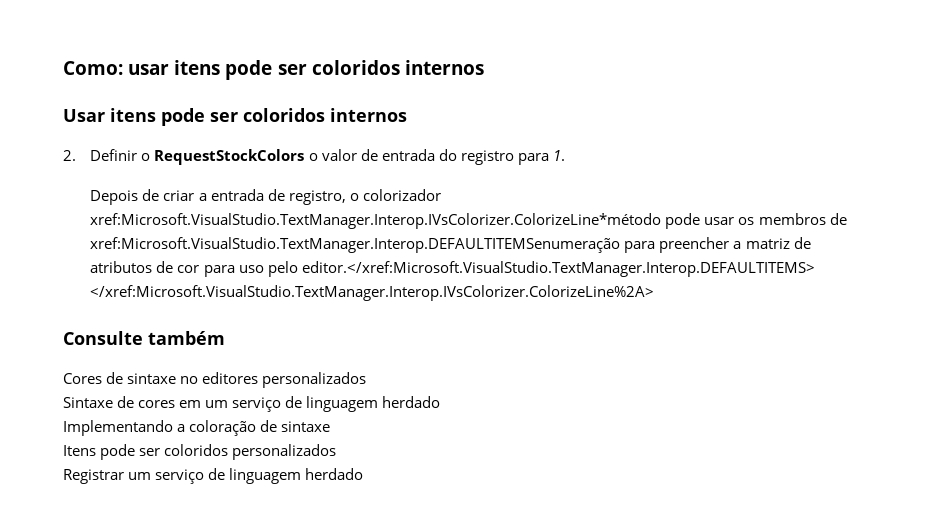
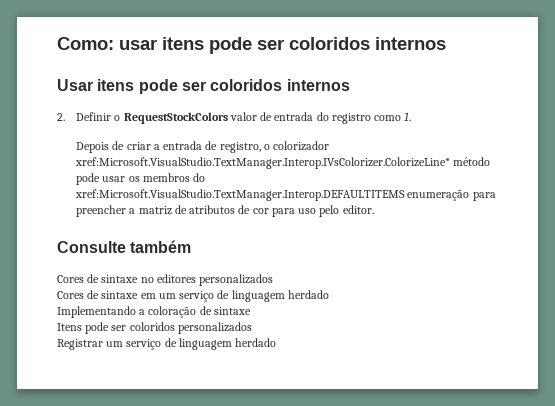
- 2. Definir o RequestStockColors o valor de entrada do registro para 1.
+ 2. Definir o RequestStockColors valor de entrada do registro como 1.
- Depois de criar a entrada de registro, o colorizador xref:Microsoft.VisualStudio.TextManager.Interop.IVsColorizer.ColorizeLine*método pode usar os membros de xref:Microsoft.VisualStudio.TextManager.Interop.DEFAULTITEMSenumeração para preencher a matriz de atributos de cor para uso pelo editor.</xref:Microsoft.VisualStudio.TextManager.Interop.DEFAULTITEMS> </xref:Microsoft.VisualStudio.TextManager.Interop.IVsColorizer.ColorizeLine%2A>
+ Depois de criar a entrada de registro, o colorizador xref:Microsoft.VisualStudio.TextManager.Interop.IVsColorizer.ColorizeLine* método pode usar os membros do xref:Microsoft.VisualStudio.TextManager.Interop.DEFAULTITEMS enumeração para preencher a matriz de atributos de cor para uso pelo editor.
- Sintaxe de cores em um serviço de linguagem herdado
+ Cores de sintaxe em um serviço de linguagem herdado

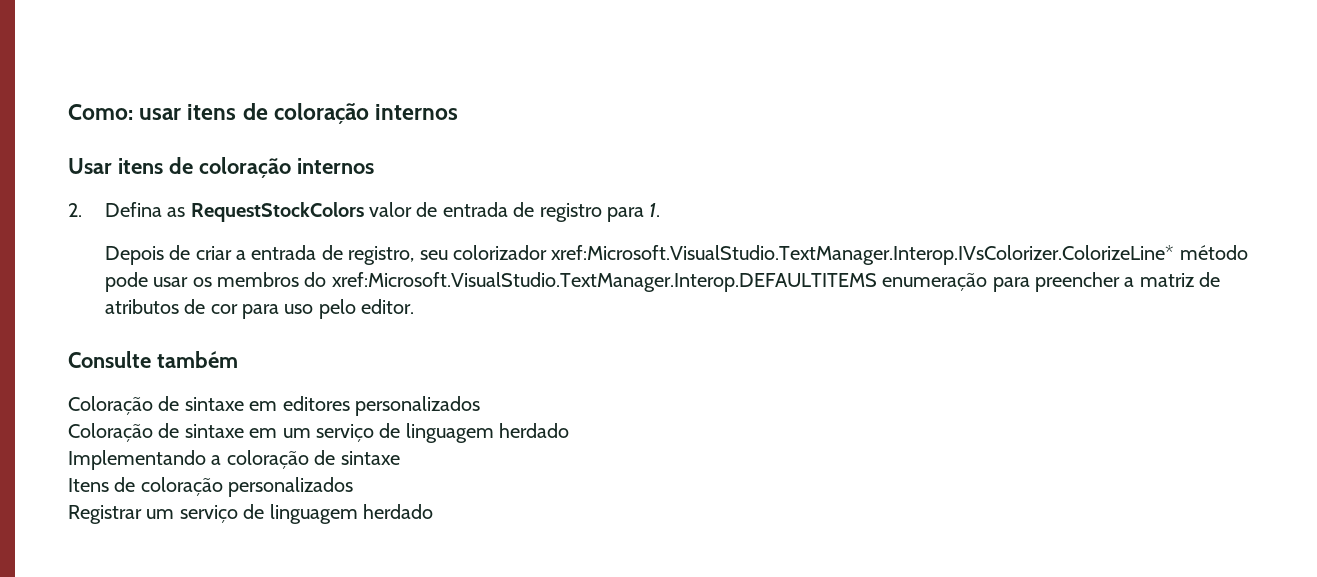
- Como: usar itens pode ser coloridos internos
+ Como: usar itens de coloração internos
- Usar itens pode ser coloridos internos
+ Usar itens de coloração internos
- 2. Definir o RequestStockColors valor de entrada do registro como 1.
+ 2. Defina as RequestStockColors valor de entrada de registro para 1.
- Depois de criar a entrada de registro, o colorizador xref:Microsoft.VisualStudio.TextManager.Interop.IVsColorizer.ColorizeLine* método pode usar os membros do xref:Microsoft.VisualStudio.TextManager.Interop.DEFAULTITEMS enumeração para preencher a matriz de atributos de cor para uso pelo editor.
+ Depois de criar a entrada de registro, seu colorizador xref:Microsoft.VisualStudio.TextManager.Interop.IVsColorizer.ColorizeLine* método pode usar os membros do xref:Microsoft.VisualStudio.TextManager.Interop.DEFAULTITEMS enumeração para preencher a matriz de atributos de cor para uso pelo editor.
- Cores de sintaxe no editores personalizados
+ Coloração de sintaxe em editores personalizados
- Cores de sintaxe em um serviço de linguagem herdado
+ Coloração de sintaxe em um serviço de linguagem herdado
- Itens pode ser coloridos personalizados
+ Itens de coloração personalizados

